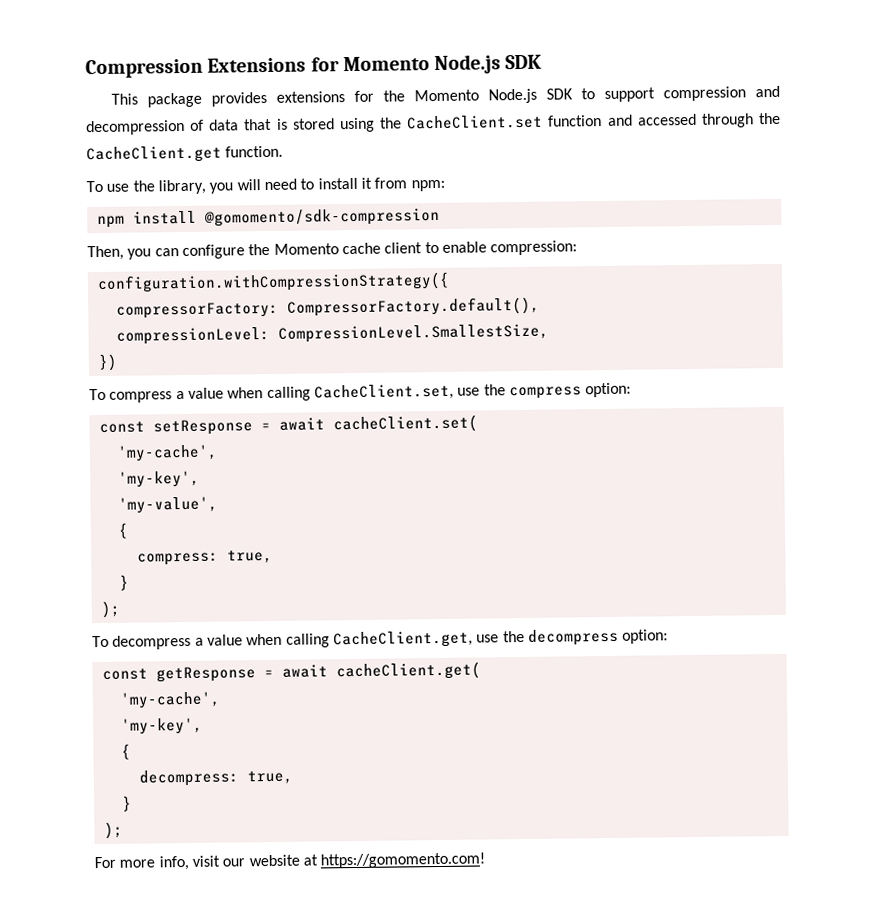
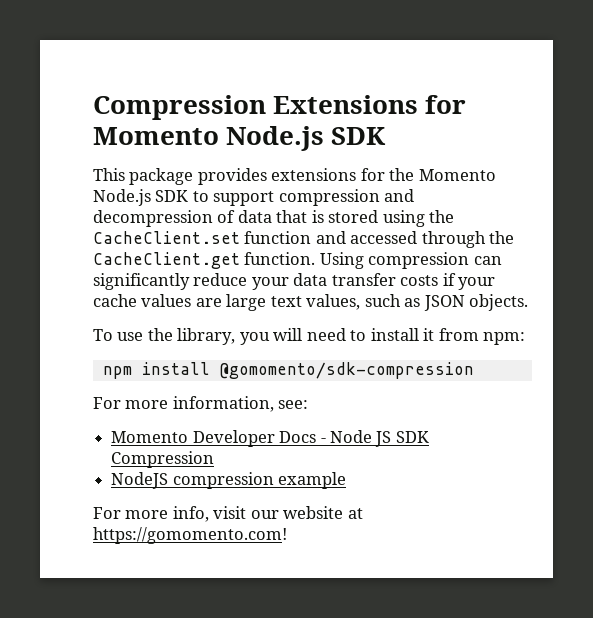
+ Using compression can significantly reduce your data transfer costs if your cache values are large text values, such as JSON objects.
- Then, you can configure the Momento cache client to enable compression:
- configuration.withCompressionStrategy({
- compressorFactory: CompressorFactory.default(),
- compressionLevel: CompressionLevel.SmallestSize,
- })
- To compress a value when calling CacheClient.set, use the compress option:
- const setResponse = await cacheClient.set(
- 'my-cache',
- 'my-key',
- 'my-value',
- {
- compress: true,
- }
- );
- To decompress a value when calling CacheClient.get, use the decompress option:
- const getResponse = await cacheClient.get(
- 'my-cache',
- 'my-key',
- {
- decompress: true,
- }
- );
+ For more information, see:
+ Momento Developer Docs - Node JS SDK Compression
+ NodeJS compression example

